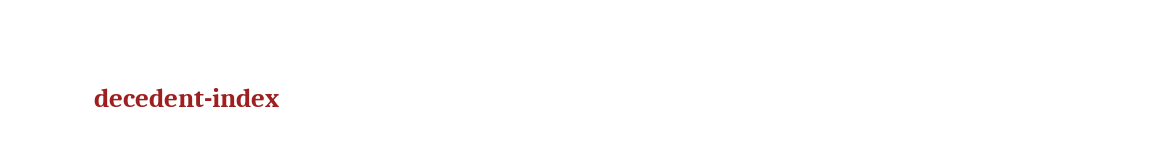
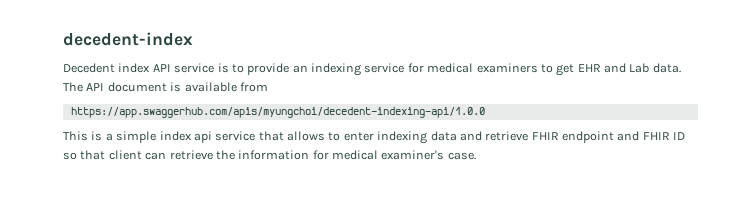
+ Decedent index API service is to provide an indexing service for medical examiners to get EHR and Lab data. The API document is available from
+ https://app.swaggerhub.com/apis/myungchoi/decedent-indexing-api/1.0.0
+ This is a simple index api service that allows to enter indexing data and retrieve FHIR endpoint and FHIR ID so that client can retrieve the information for medical examiner's case.

